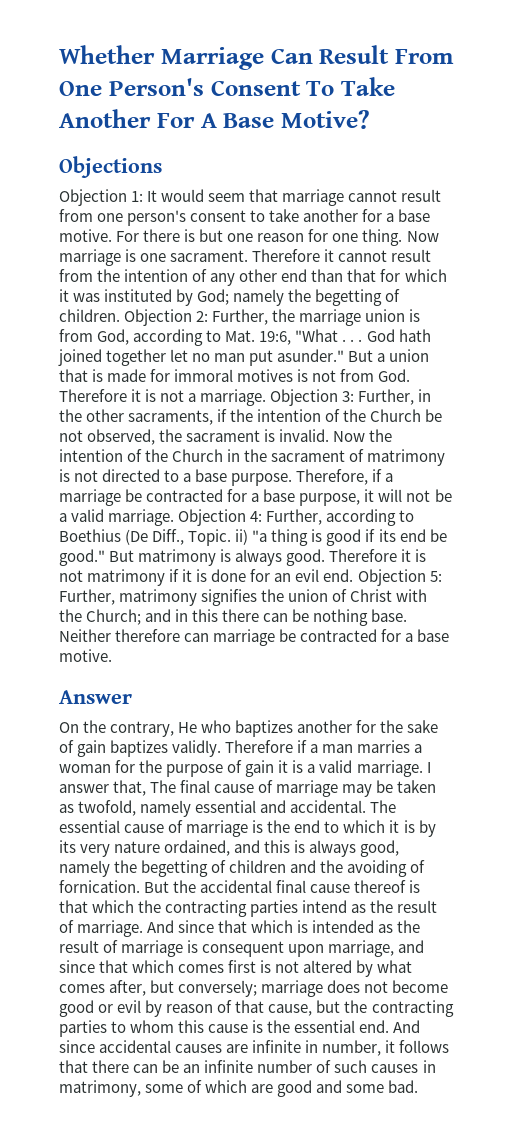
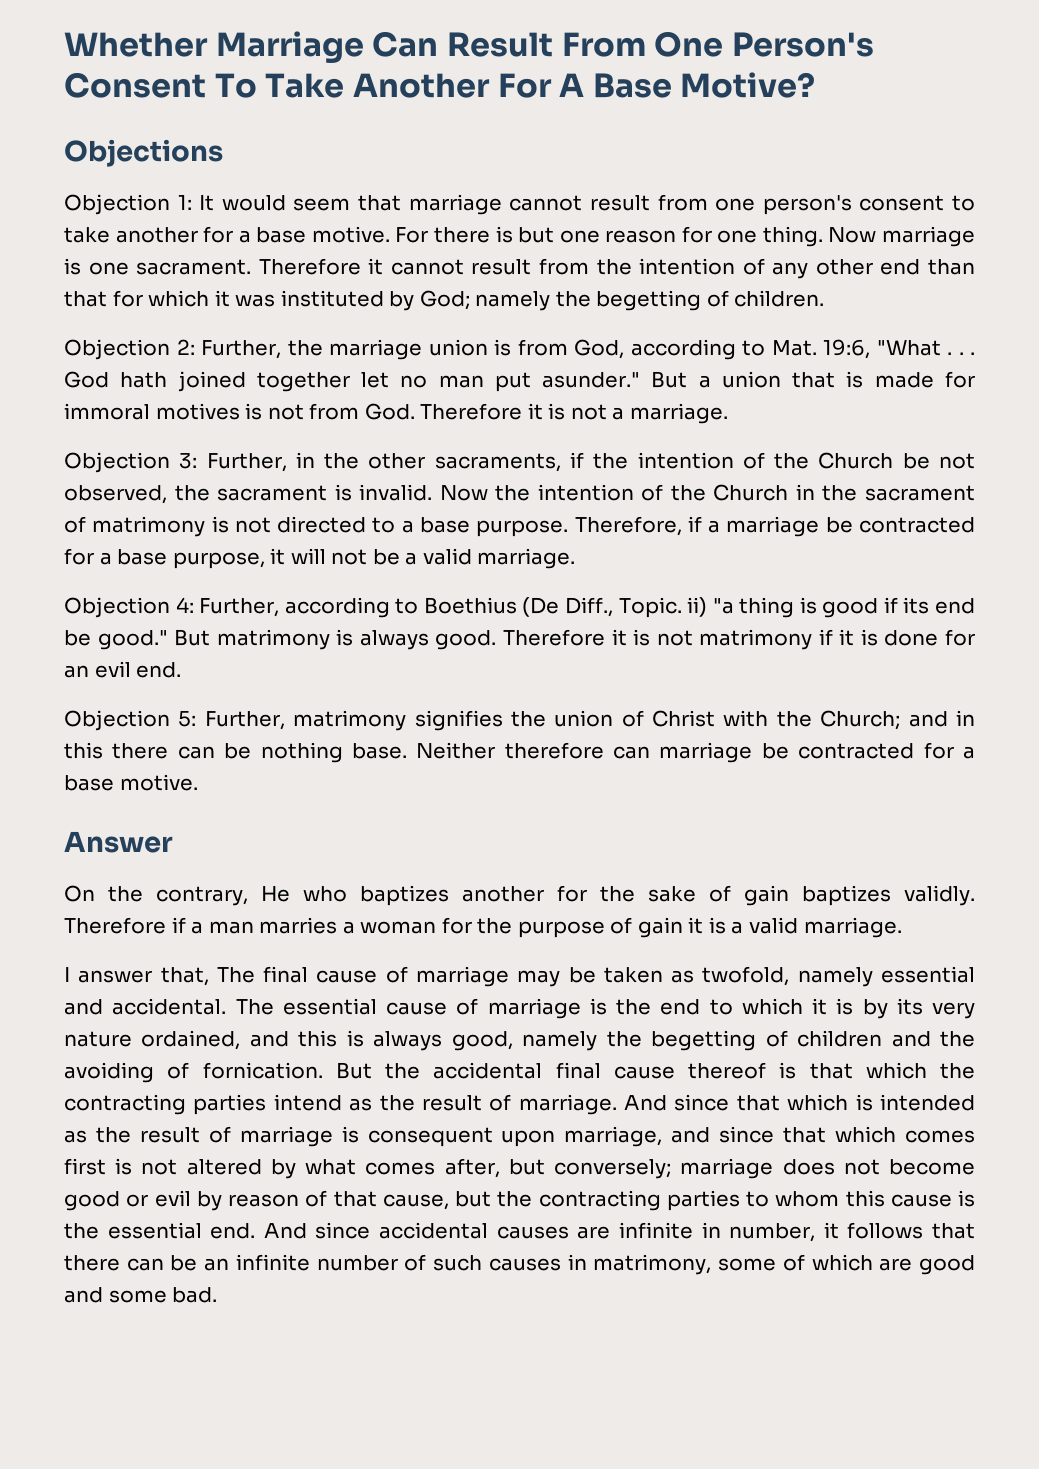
- Therefore it cannot result from the intention of any other end than that for which it was instituted by God; namely the begetting of children. Objection 2: Further, the marriage union is from God, according to Mat. 19:6, "What . . .
+ Therefore it cannot result from the intention of any other end than that for which it was instituted by God; namely the begetting of children.
+ Objection 2: Further, the marriage union is from God, according to Mat. 19:6, "What . . .
- But a union that is made for immoral motives is not from God. Therefore it is not a marriage. Objection 3: Further, in the other sacraments, if the intention of the Church be not observed, the sacrament is invalid.
+ But a union that is made for immoral motives is not from God. Therefore it is not a marriage.
+ Objection 3: Further, in the other sacraments, if the intention of the Church be not observed, the sacrament is invalid.
- Therefore, if a marriage be contracted for a base purpose, it will not be a valid marriage. Objection 4: Further, according to Boethius (De Diff., Topic. ii) "a thing is good if its end be good."
+ Therefore, if a marriage be contracted for a base purpose, it will not be a valid marriage.
+ Objection 4: Further, according to Boethius (De Diff., Topic. ii) "a thing is good if its end be good."
- Therefore it is not matrimony if it is done for an evil end. Objection 5: Further, matrimony signifies the union of Christ with the Church; and in this there can be nothing base.
+ Therefore it is not matrimony if it is done for an evil end.
+ Objection 5: Further, matrimony signifies the union of Christ with the Church; and in this there can be nothing base.
- Therefore if a man marries a woman for the purpose of gain it is a valid marriage. I answer that, The final cause of marriage may be taken as twofold, namely essential and accidental.
+ Therefore if a man marries a woman for the purpose of gain it is a valid marriage.
+ I answer that, The final cause of marriage may be taken as twofold, namely essential and accidental.

